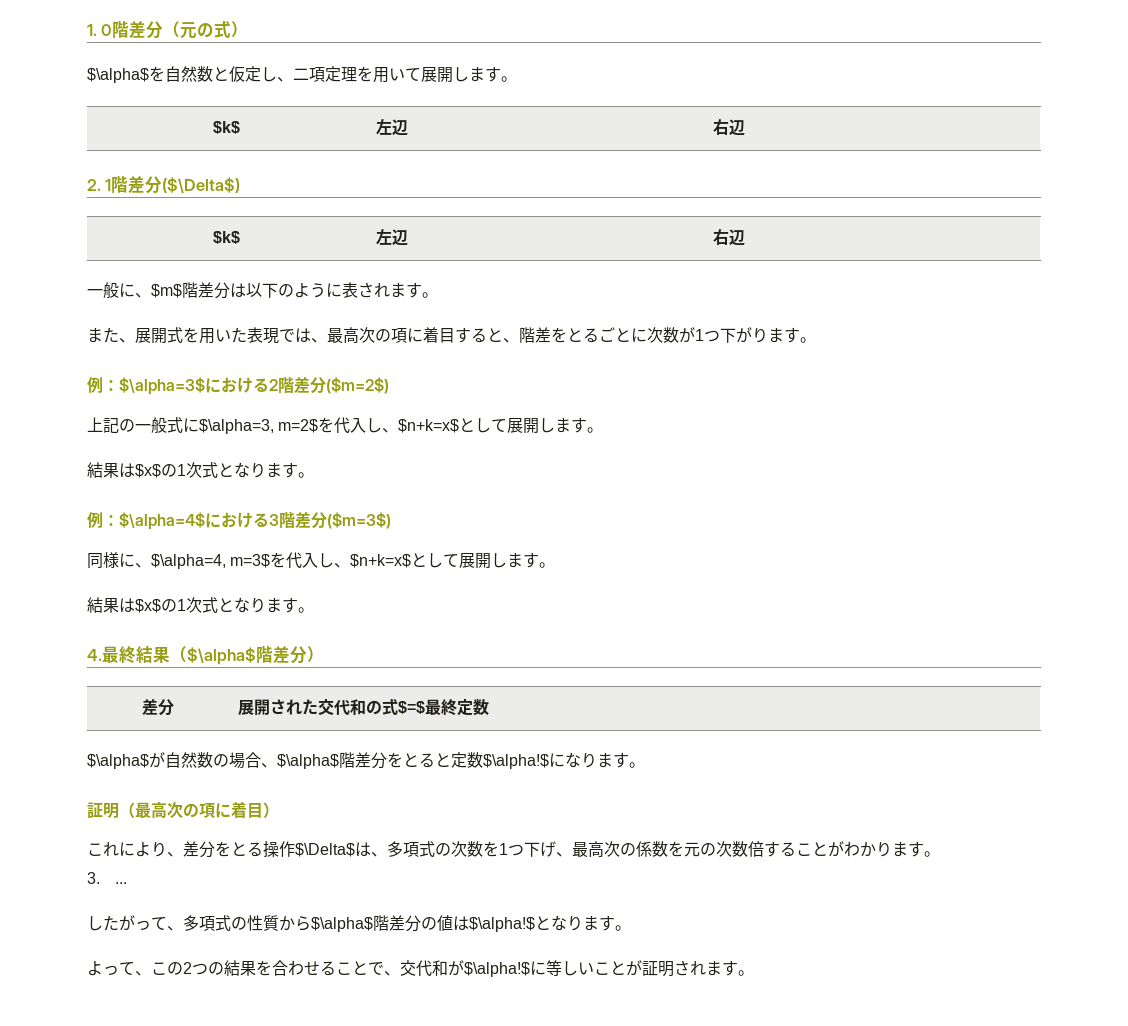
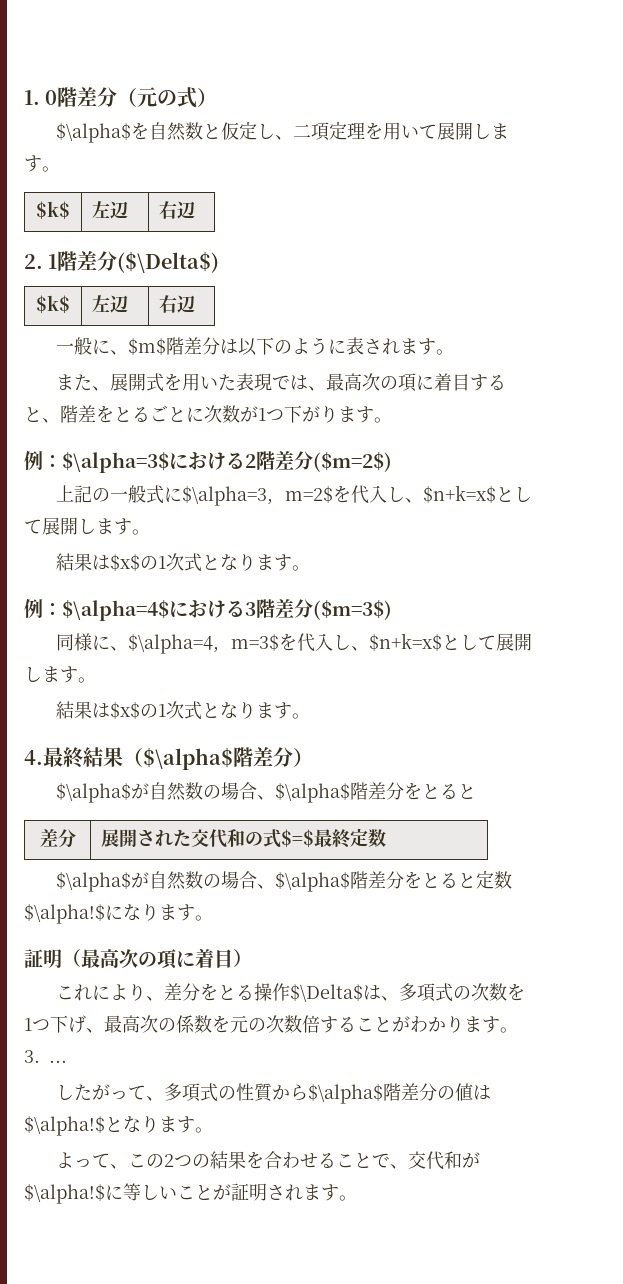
  4.最終結果（$\alpha$階差分）
+ $\alpha$が自然数の場合、$\alpha$階差分をとると

